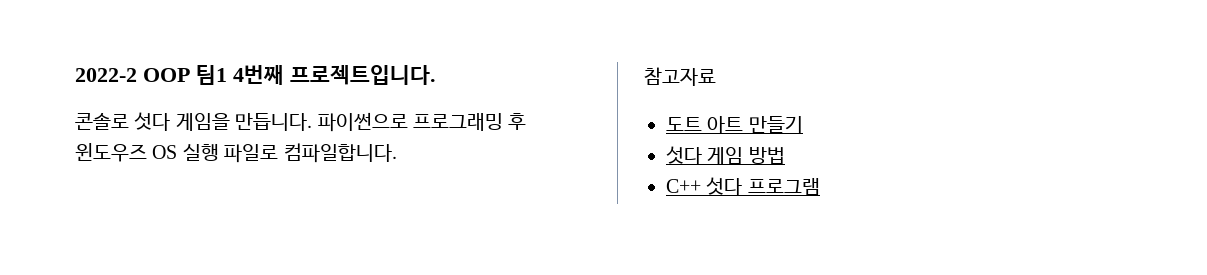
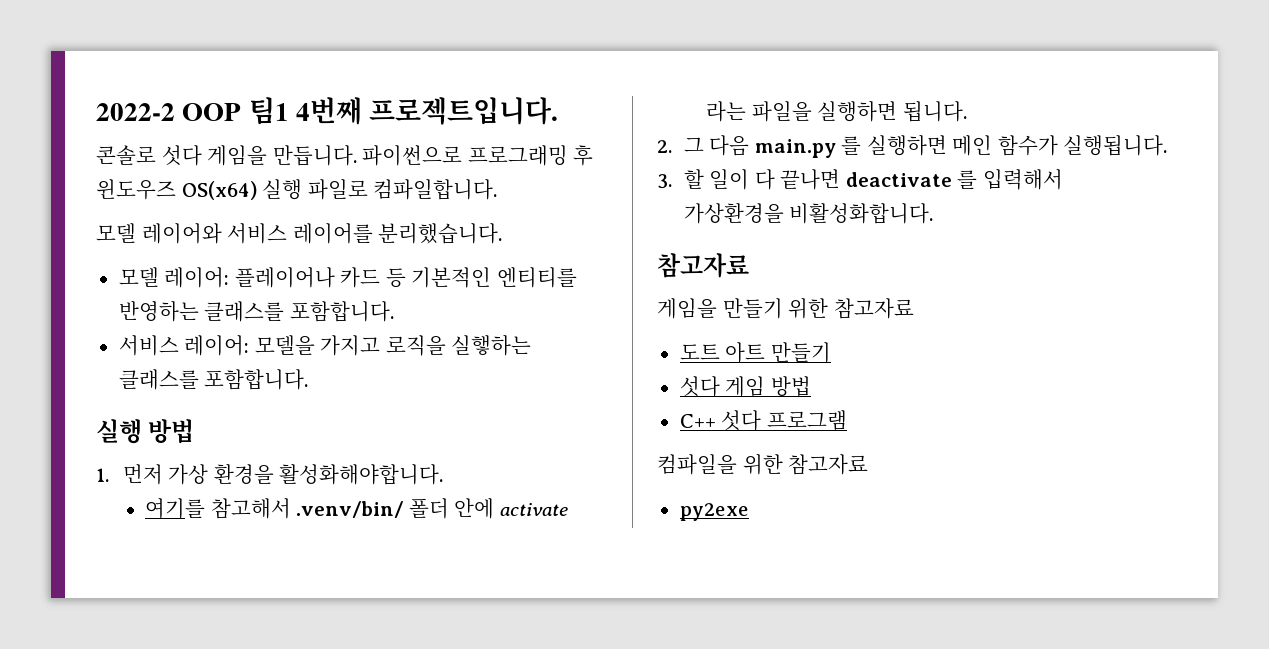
- 파이썬으로 프로그래밍 후 윈도우즈 OS 실행 파일로 컴파일합니다.
+ 파이썬으로 프로그래밍 후 윈도우즈 OS(x64) 실행 파일로 컴파일합니다.
+ 모델 레이어와 서비스 레이어를 분리했습니다.
+ 모델 레이어: 플레이어나 카드 등 기본적인 엔티티를 반영하는 클래스를 포함합니다.
+ 서비스 레이어: 모델을 가지고 로직을 실햏하는 클래스를 포함합니다.
+ 실행 방법
+ 1. 먼저 가상 환경을 활성화해야합니다.
+ 여기를 참고해서 .venv/bin/ 폴더 안에 activate 라는 파일을 실행하면 됩니다.
+ 2. 그 다음 main.py 를 실행하면 메인 함수가 실행됩니다.
+ 3. 할 일이 다 끝나면 deactivate 를 입력해서 가상환경을 비활성화합니다.
  참고자료
+ 게임을 만들기 위한 참고자료
+ 컴파일을 위한 참고자료
+ py2exe

